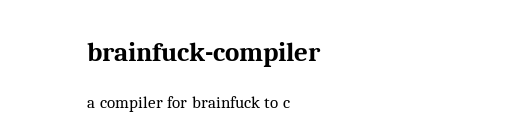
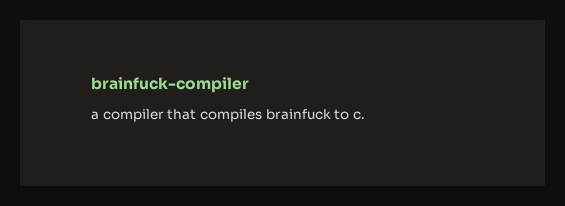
- a compiler for brainfuck to c
+ a compiler that compiles brainfuck to c.

